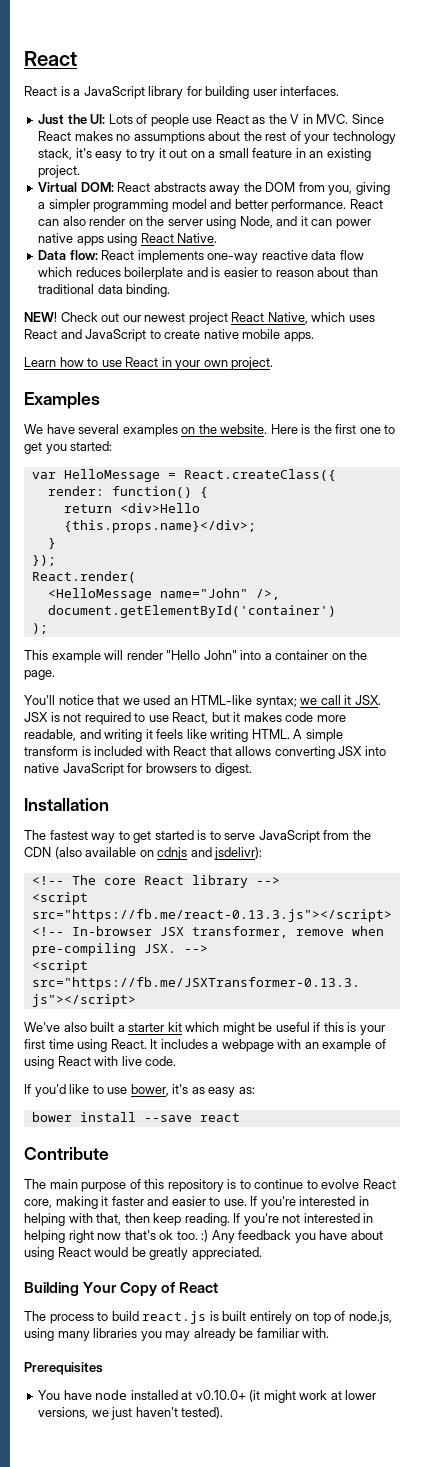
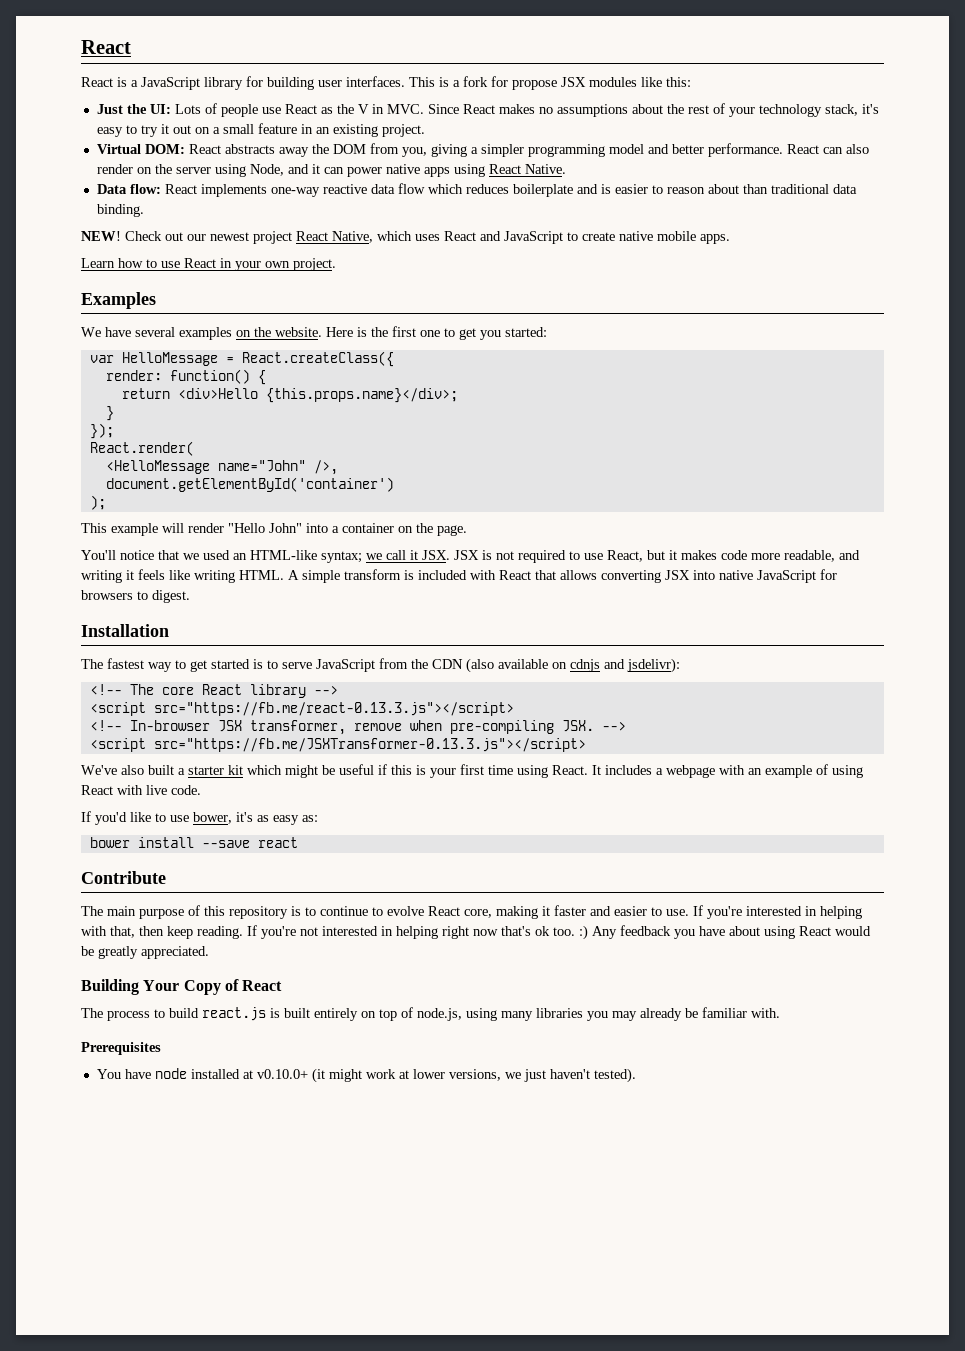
+ This is a fork for propose JSX modules like this:

